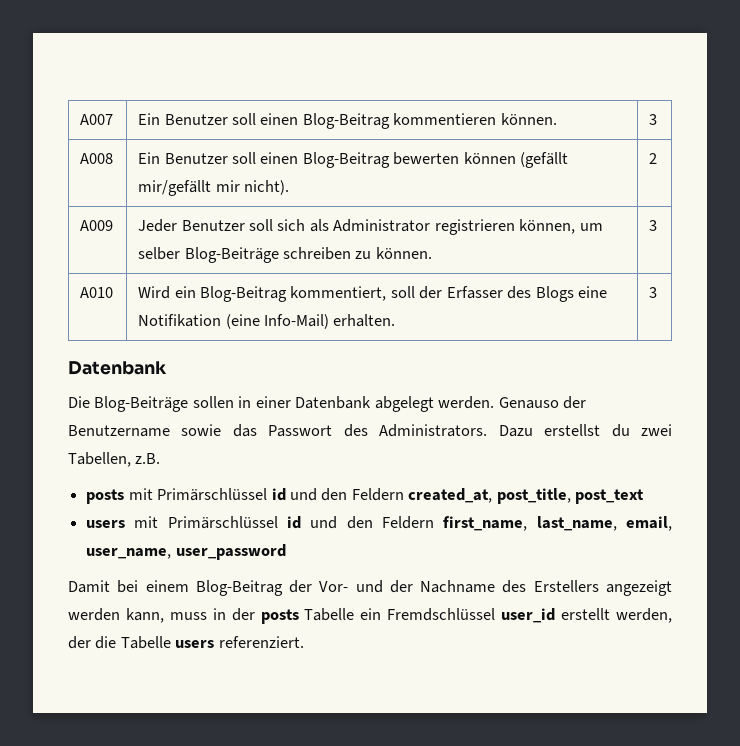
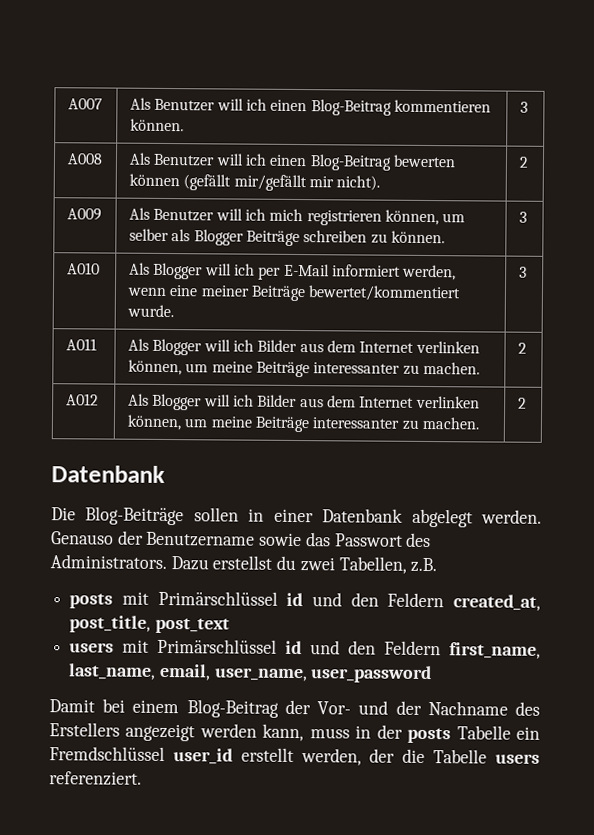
- A007 | Ein Benutzer soll einen Blog-Beitrag kommentieren können. | 3
+ A007 | Als Benutzer will ich einen Blog-Beitrag kommentieren können. | 3
- A008 | Ein Benutzer soll einen Blog-Beitrag bewerten können (gefällt mir/gefällt mir nicht). | 2
+ A008 | Als Benutzer will ich einen Blog-Beitrag bewerten können (gefällt mir/gefällt mir nicht). | 2
- A009 | Jeder Benutzer soll sich als Administrator registrieren können, um selber Blog-Beiträge schreiben zu können. | 3
+ A009 | Als Benutzer will ich mich registrieren können, um selber als Blogger Beiträge schreiben zu können. | 3
- A010 | Wird ein Blog-Beitrag kommentiert, soll der Erfasser des Blogs eine Notifikation (eine Info-Mail) erhalten. | 3
+ A010 | Als Blogger will ich per E-Mail informiert werden, wenn eine meiner Beiträge bewertet/kommentiert wurde. | 3
+ A011 | Als Blogger will ich Bilder aus dem Internet verlinken können, um meine Beiträge interessanter zu machen. | 2
+ A012 | Als Blogger will ich Bilder aus dem Internet verlinken können, um meine Beiträge interessanter zu machen. | 2

